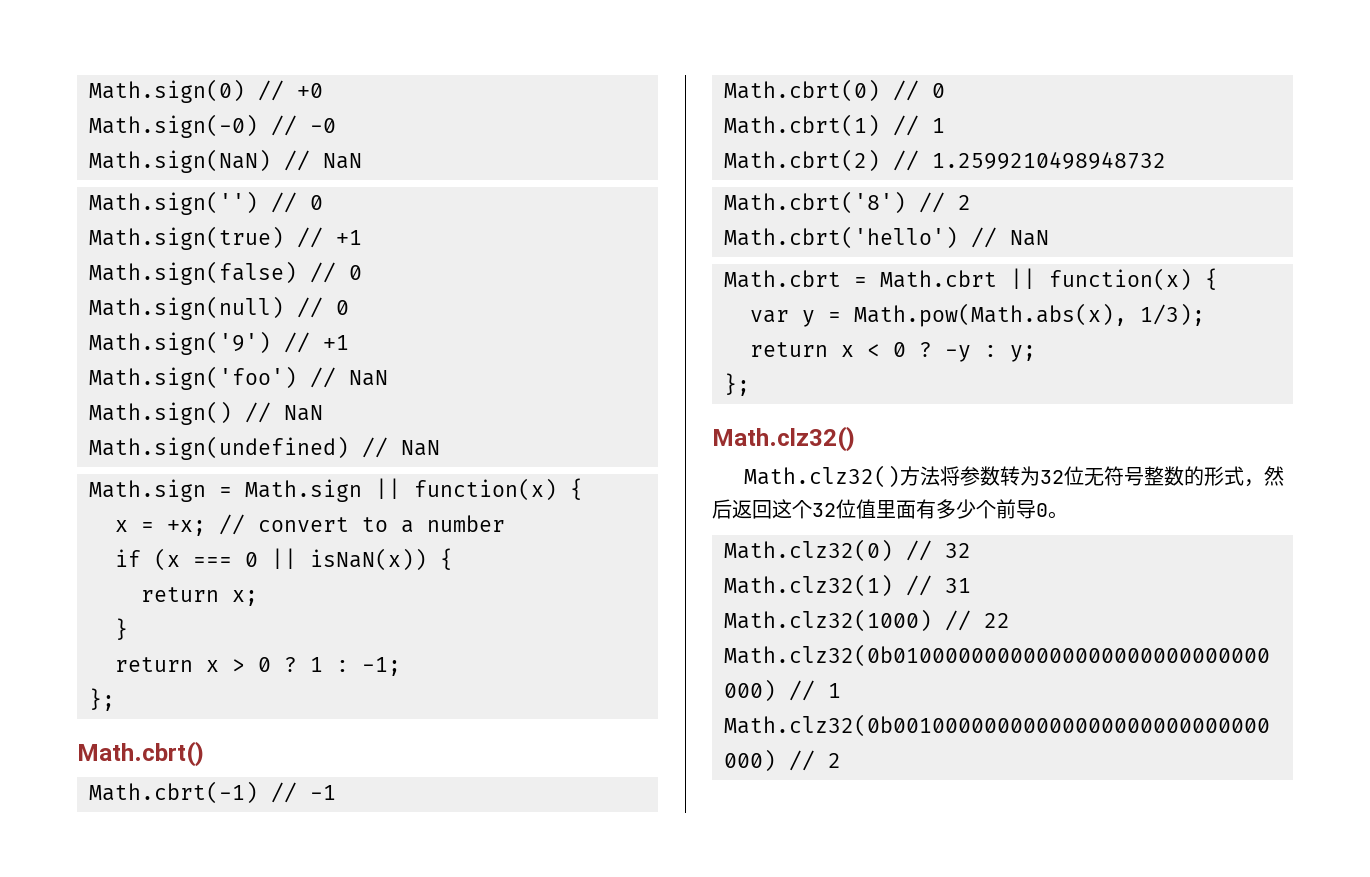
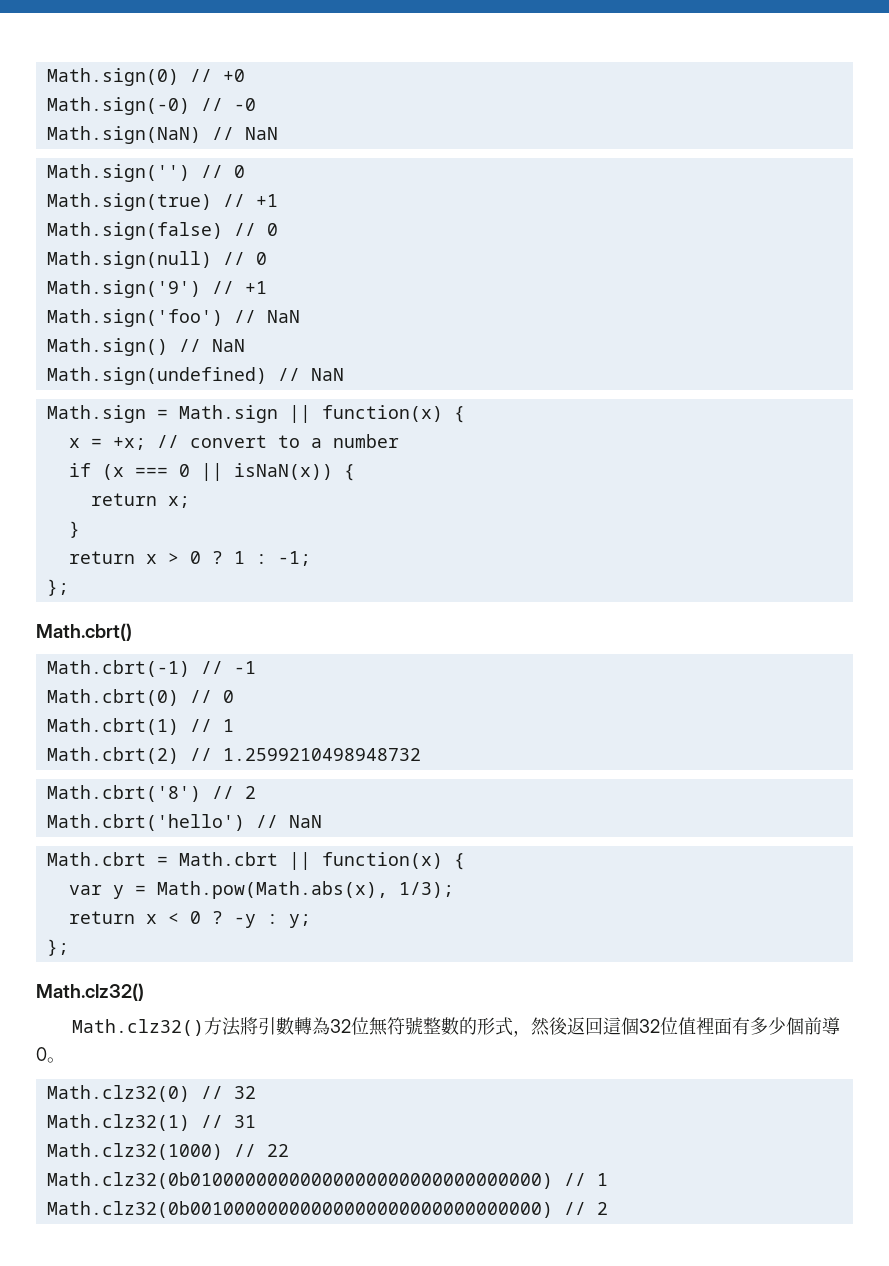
- Math.clz32()方法将参数转为32位无符号整数的形式，然后返回这个32位值里面有多少个前导0。
+ Math.clz32()方法將引數轉為32位無符號整數的形式，然後返回這個32位值裡面有多少個前導0。

